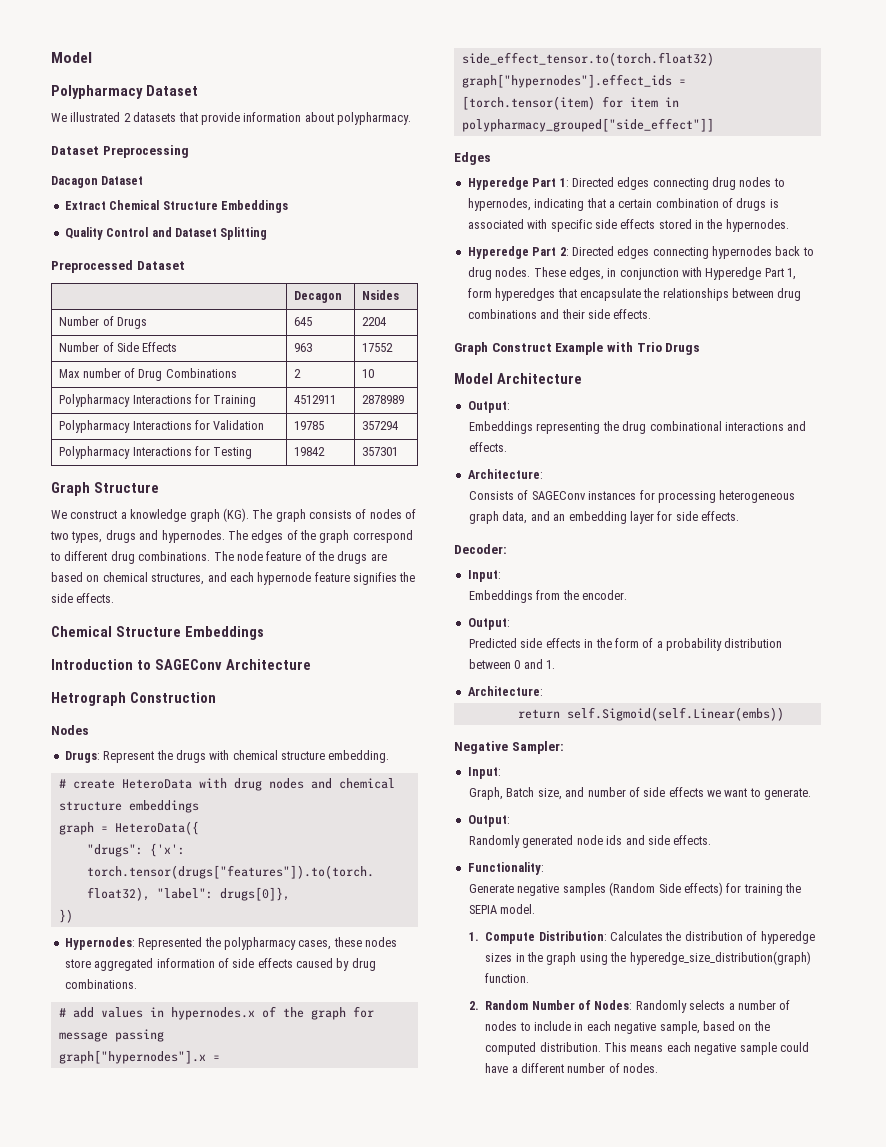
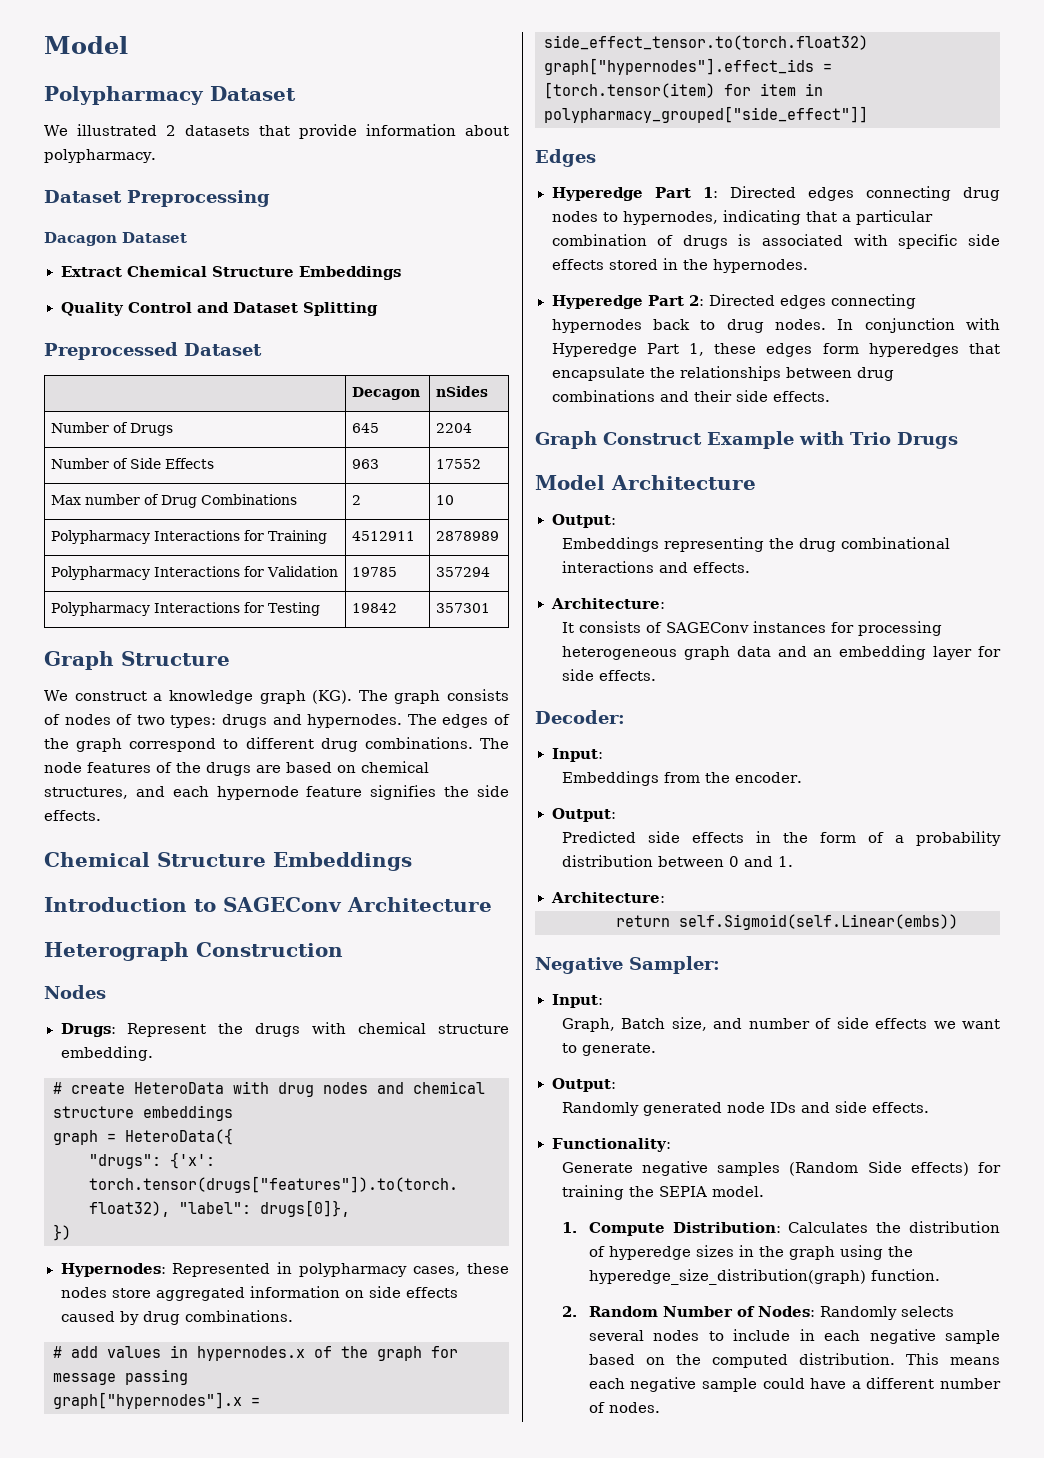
- | Decagon | Nsides
+ | Decagon | nSides
- We construct a knowledge graph (KG). The graph consists of nodes of two types, drugs and hypernodes.
+ We construct a knowledge graph (KG). The graph consists of nodes of two types: drugs and hypernodes.
- The node feature of the drugs are based on chemical structures, and each hypernode feature signifies the side effects.
+ The node features of the drugs are based on chemical structures, and each hypernode feature signifies the side effects.
- Hetrograph Construction
+ Heterograph Construction
- Hypernodes: Represented the polypharmacy cases, these nodes store aggregated information of side effects caused by drug combinations.
+ Hypernodes: Represented in polypharmacy cases, these nodes store aggregated information on side effects caused by drug combinations.
- Hyperedge Part 1: Directed edges connecting drug nodes to hypernodes, indicating that a certain combination of drugs is associated with specific side effects stored in the hypernodes.
+ Hyperedge Part 1: Directed edges connecting drug nodes to hypernodes, indicating that a particular combination of drugs is associated with specific side effects stored in the hypernodes.
- These edges, in conjunction with Hyperedge Part 1, form hyperedges that encapsulate the relationships between drug combinations and their side effects.
+ In conjunction with Hyperedge Part 1, these edges form hyperedges that encapsulate the relationships between drug combinations and their side effects.
- Consists of SAGEConv instances for processing heterogeneous graph data, and an embedding layer for side effects.
+ It consists of SAGEConv instances for processing heterogeneous graph data and an embedding layer for side effects.
- Randomly generated node ids and side effects.
+ Randomly generated node IDs and side effects.
- 2. Random Number of Nodes: Randomly selects a number of nodes to include in each negative sample, based on the computed distribution.
+ 2. Random Number of Nodes: Randomly selects several nodes to include in each negative sample based on the computed distribution.

